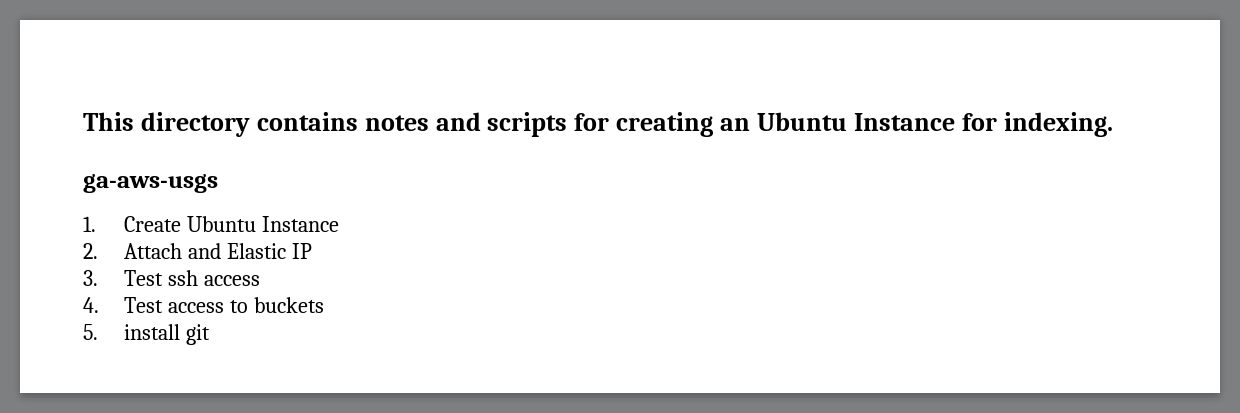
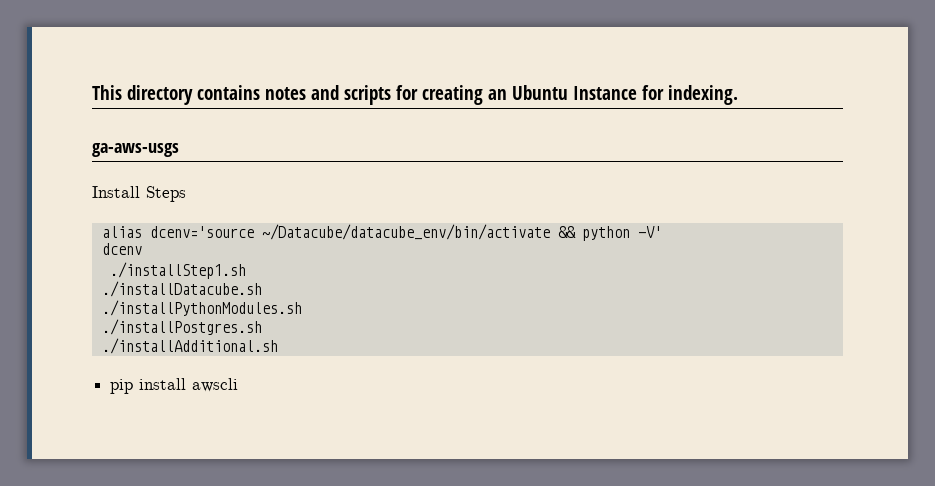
- 1. Create Ubuntu Instance
- 2. Attach and Elastic IP
- 3. Test ssh access
- 4. Test access to buckets
- 5. install git
+ Install Steps
+ alias dcenv='source ~/Datacube/datacube_env/bin/activate && python -V'
+ dcenv
+ ./installStep1.sh
+ ./installDatacube.sh
+ ./installPythonModules.sh
+ ./installPostgres.sh
+ ./installAdditional.sh
+ pip install awscli

